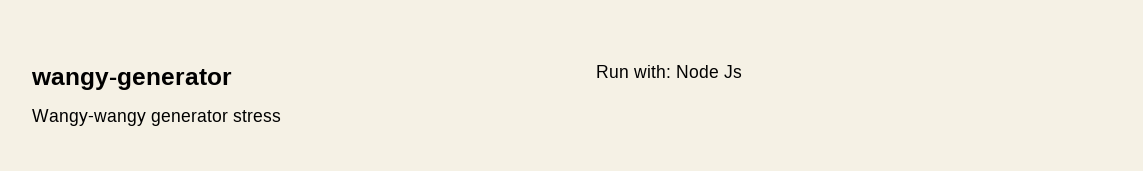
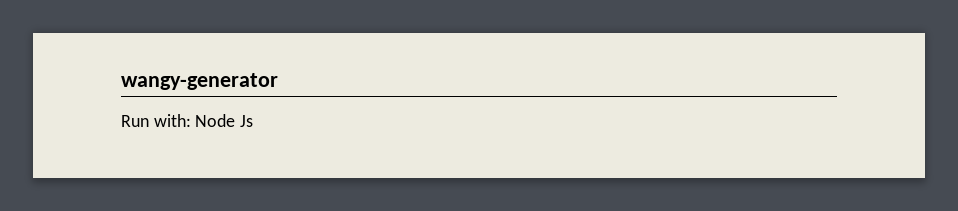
- Wangy-wangy generator stress

